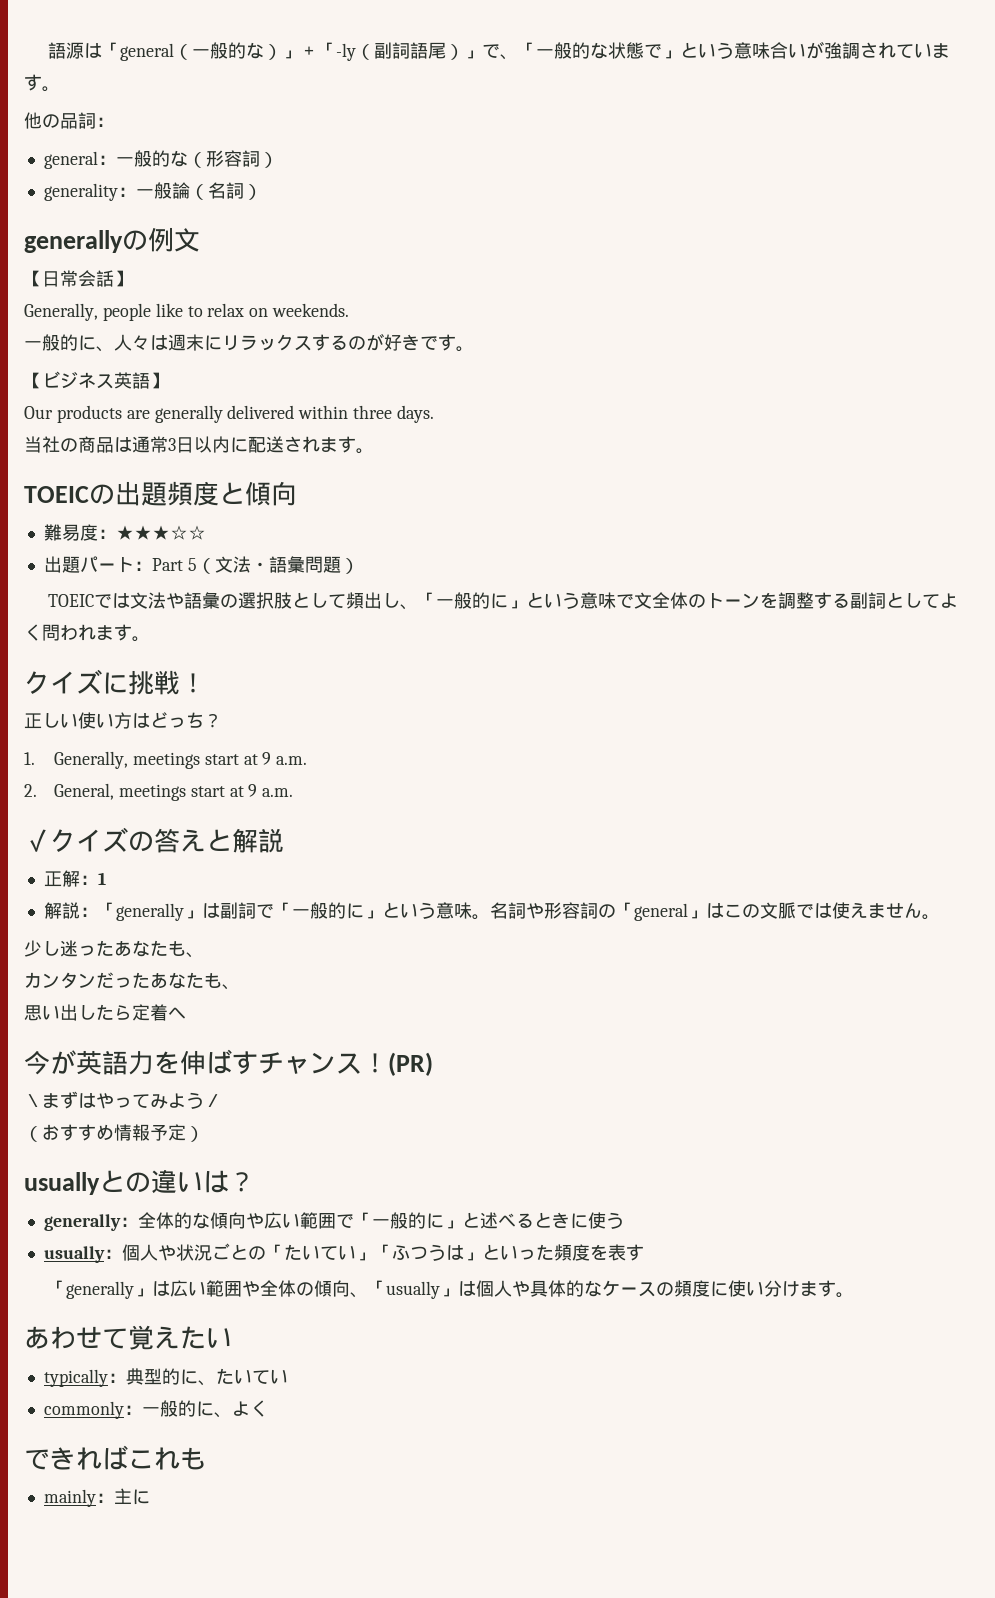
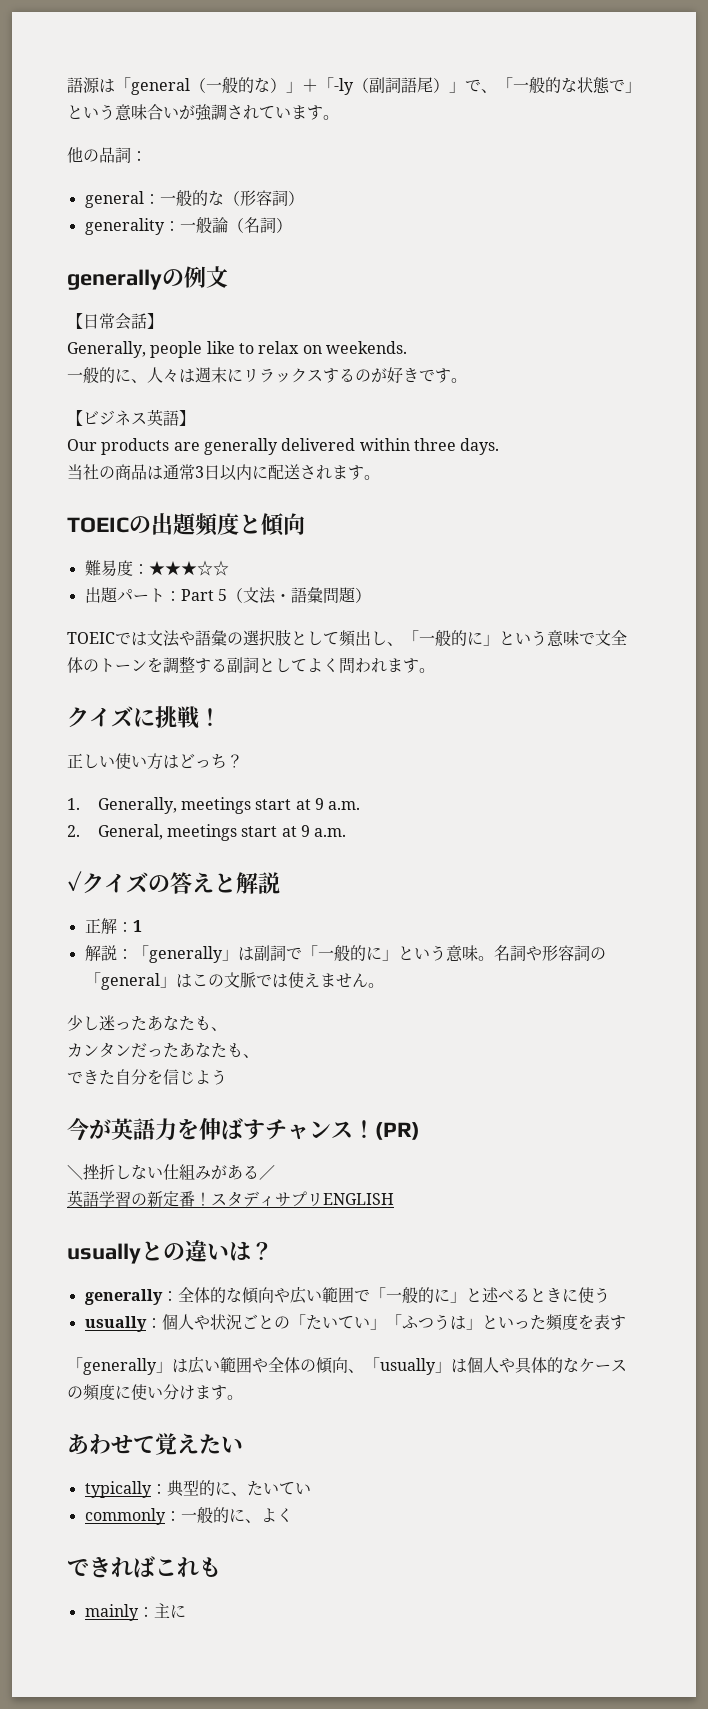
- 思い出したら定着へ
+ できた自分を信じよう
- ＼まずはやってみよう／
- （おすすめ情報予定）
+ ＼挫折しない仕組みがある／
+ 英語学習の新定番！スタディサプリENGLISH

